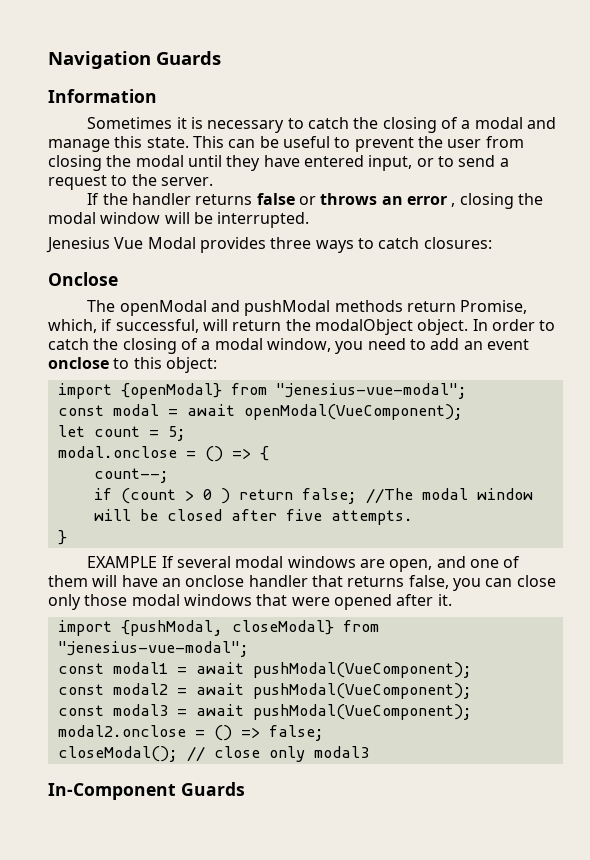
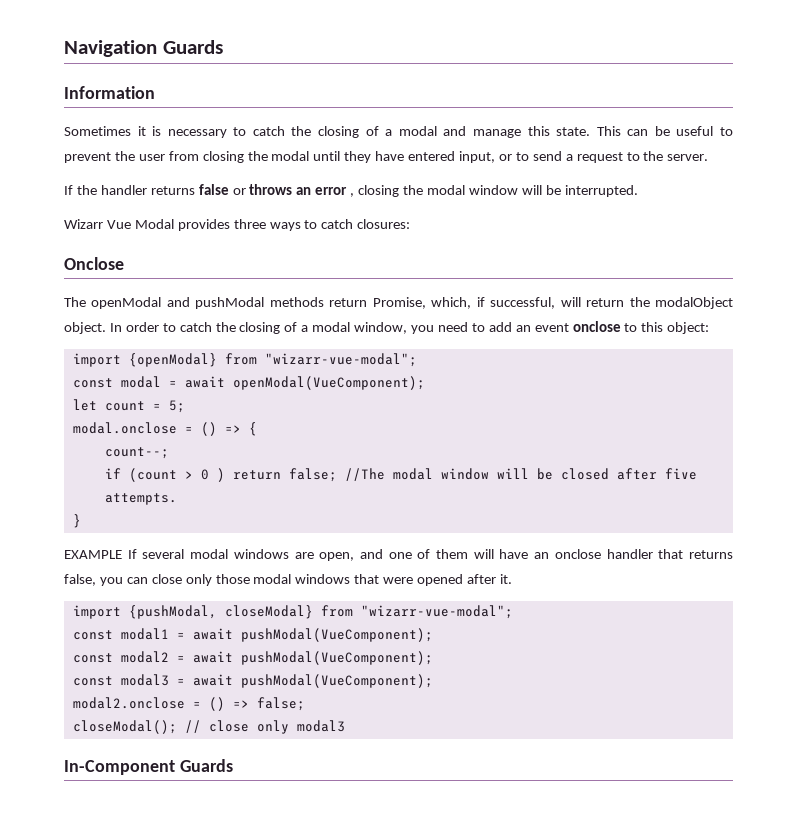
- Jenesius Vue Modal provides three ways to catch closures:
+ Wizarr Vue Modal provides three ways to catch closures:
- import {openModal} from "jenesius-vue-modal";
+ import {openModal} from "wizarr-vue-modal";
- import {pushModal, closeModal} from "jenesius-vue-modal";
+ import {pushModal, closeModal} from "wizarr-vue-modal";

